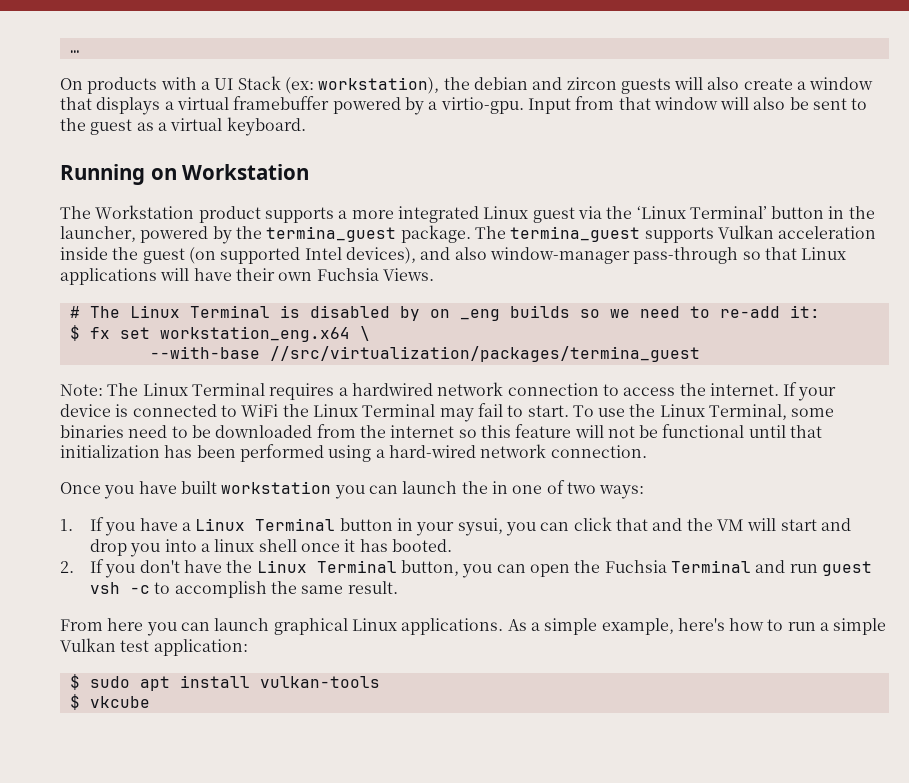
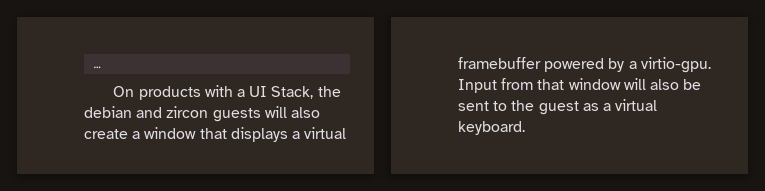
- On products with a UI Stack (ex: workstation), the debian and zircon guests will also create a window that displays a virtual framebuffer powered by a virtio-gpu.
+ On products with a UI Stack, the debian and zircon guests will also create a window that displays a virtual framebuffer powered by a virtio-gpu.
- Running on Workstation
- The Workstation product supports a more integrated Linux guest via the ‘Linux Terminal’ button in the launcher, powered by the termina_guest package. The termina_guest supports Vulkan acceleration inside the guest (on supported Intel devices), and also window-manager pass-through so that Linux applications will have their own Fuchsia Views.
- # The Linux Terminal is disabled by on _eng builds so we need to re-add it:
- $ fx set workstation_eng.x64 \
- --with-base //src/virtualization/packages/termina_guest
- Note: The Linux Terminal requires a hardwired network connection to access the internet. If your device is connected to WiFi the Linux Terminal may fail to start. To use the Linux Terminal, some binaries need to be downloaded from the internet so this feature will not be functional until that initialization has been performed using a hard-wired network connection.
- Once you have built workstation you can launch the in one of two ways:
- 1. If you have a Linux Terminal button in your sysui, you can click that and the VM will start and drop you into a linux shell once it has booted.
- 2. If you don't have the Linux Terminal button, you can open the Fuchsia Terminal and run guest vsh -c to accomplish the same result.
- From here you can launch graphical Linux applications. As a simple example, here's how to run a simple Vulkan test application:
- $ sudo apt install vulkan-tools
- $ vkcube

